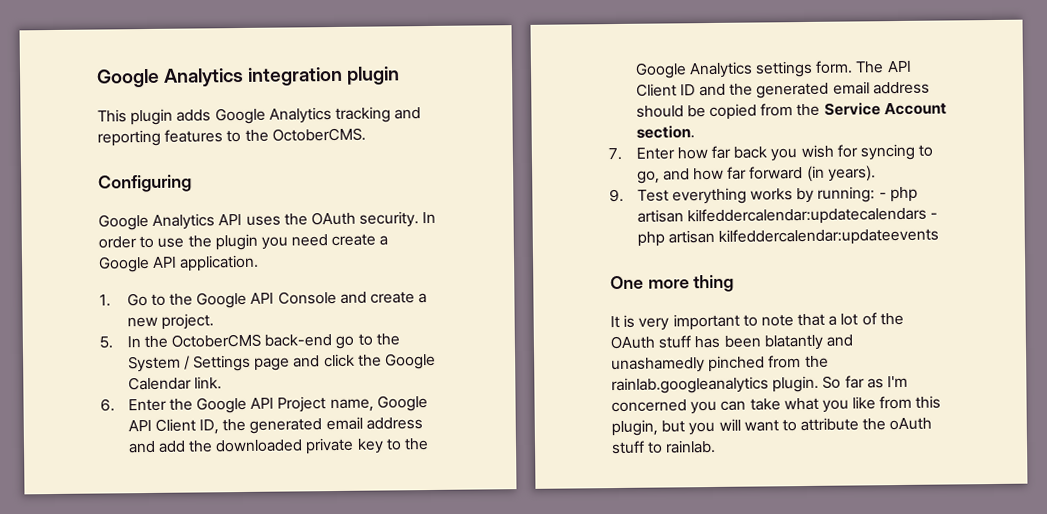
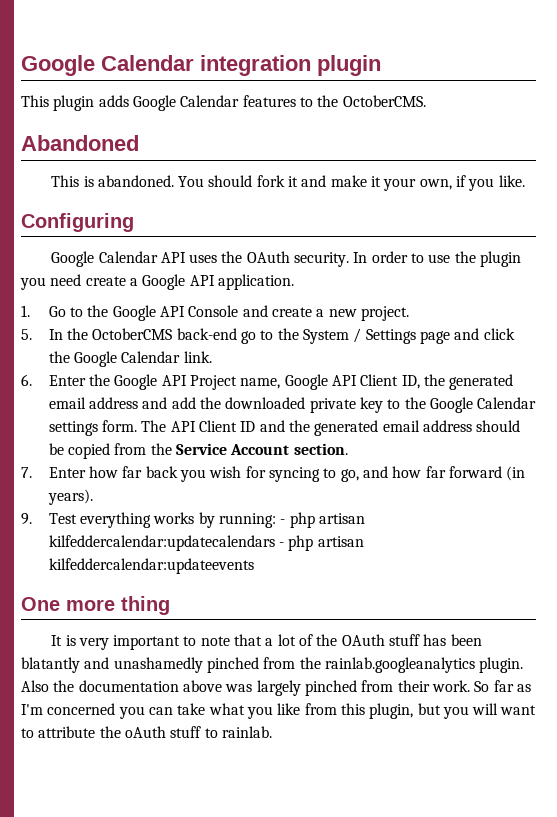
- Google Analytics integration plugin
+ Google Calendar integration plugin
- This plugin adds Google Analytics tracking and reporting features to the OctoberCMS.
+ This plugin adds Google Calendar features to the OctoberCMS.
+ Abandoned
+ This is abandoned. You should fork it and make it your own, if you like.
- Google Analytics API uses the OAuth security.
+ Google Calendar API uses the OAuth security.
- 6. Enter the Google API Project name, Google API Client ID, the generated email address and add the downloaded private key to the Google Analytics settings form.
+ 6. Enter the Google API Project name, Google API Client ID, the generated email address and add the downloaded private key to the Google Calendar settings form.
+ Also the documentation above was largely pinched from their work.

